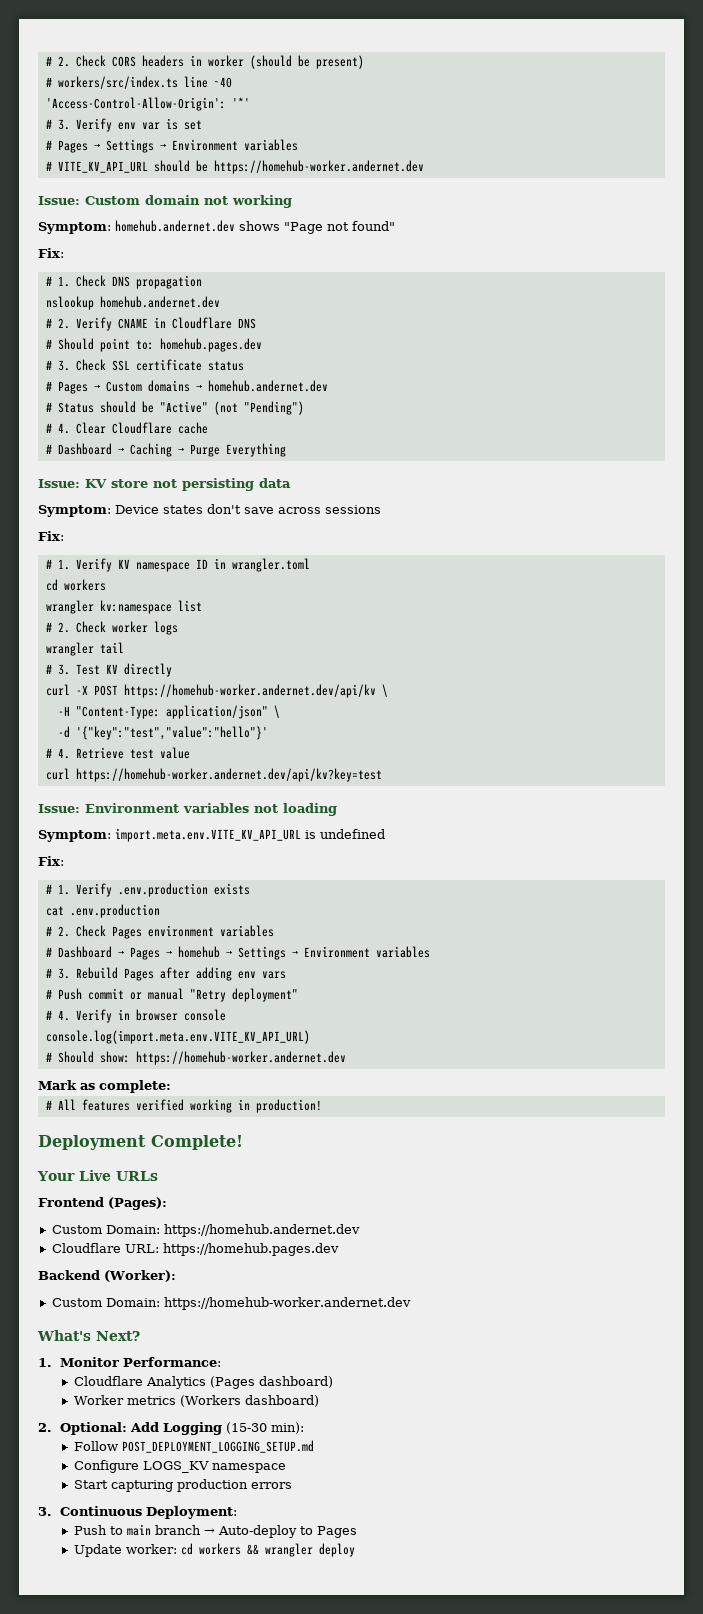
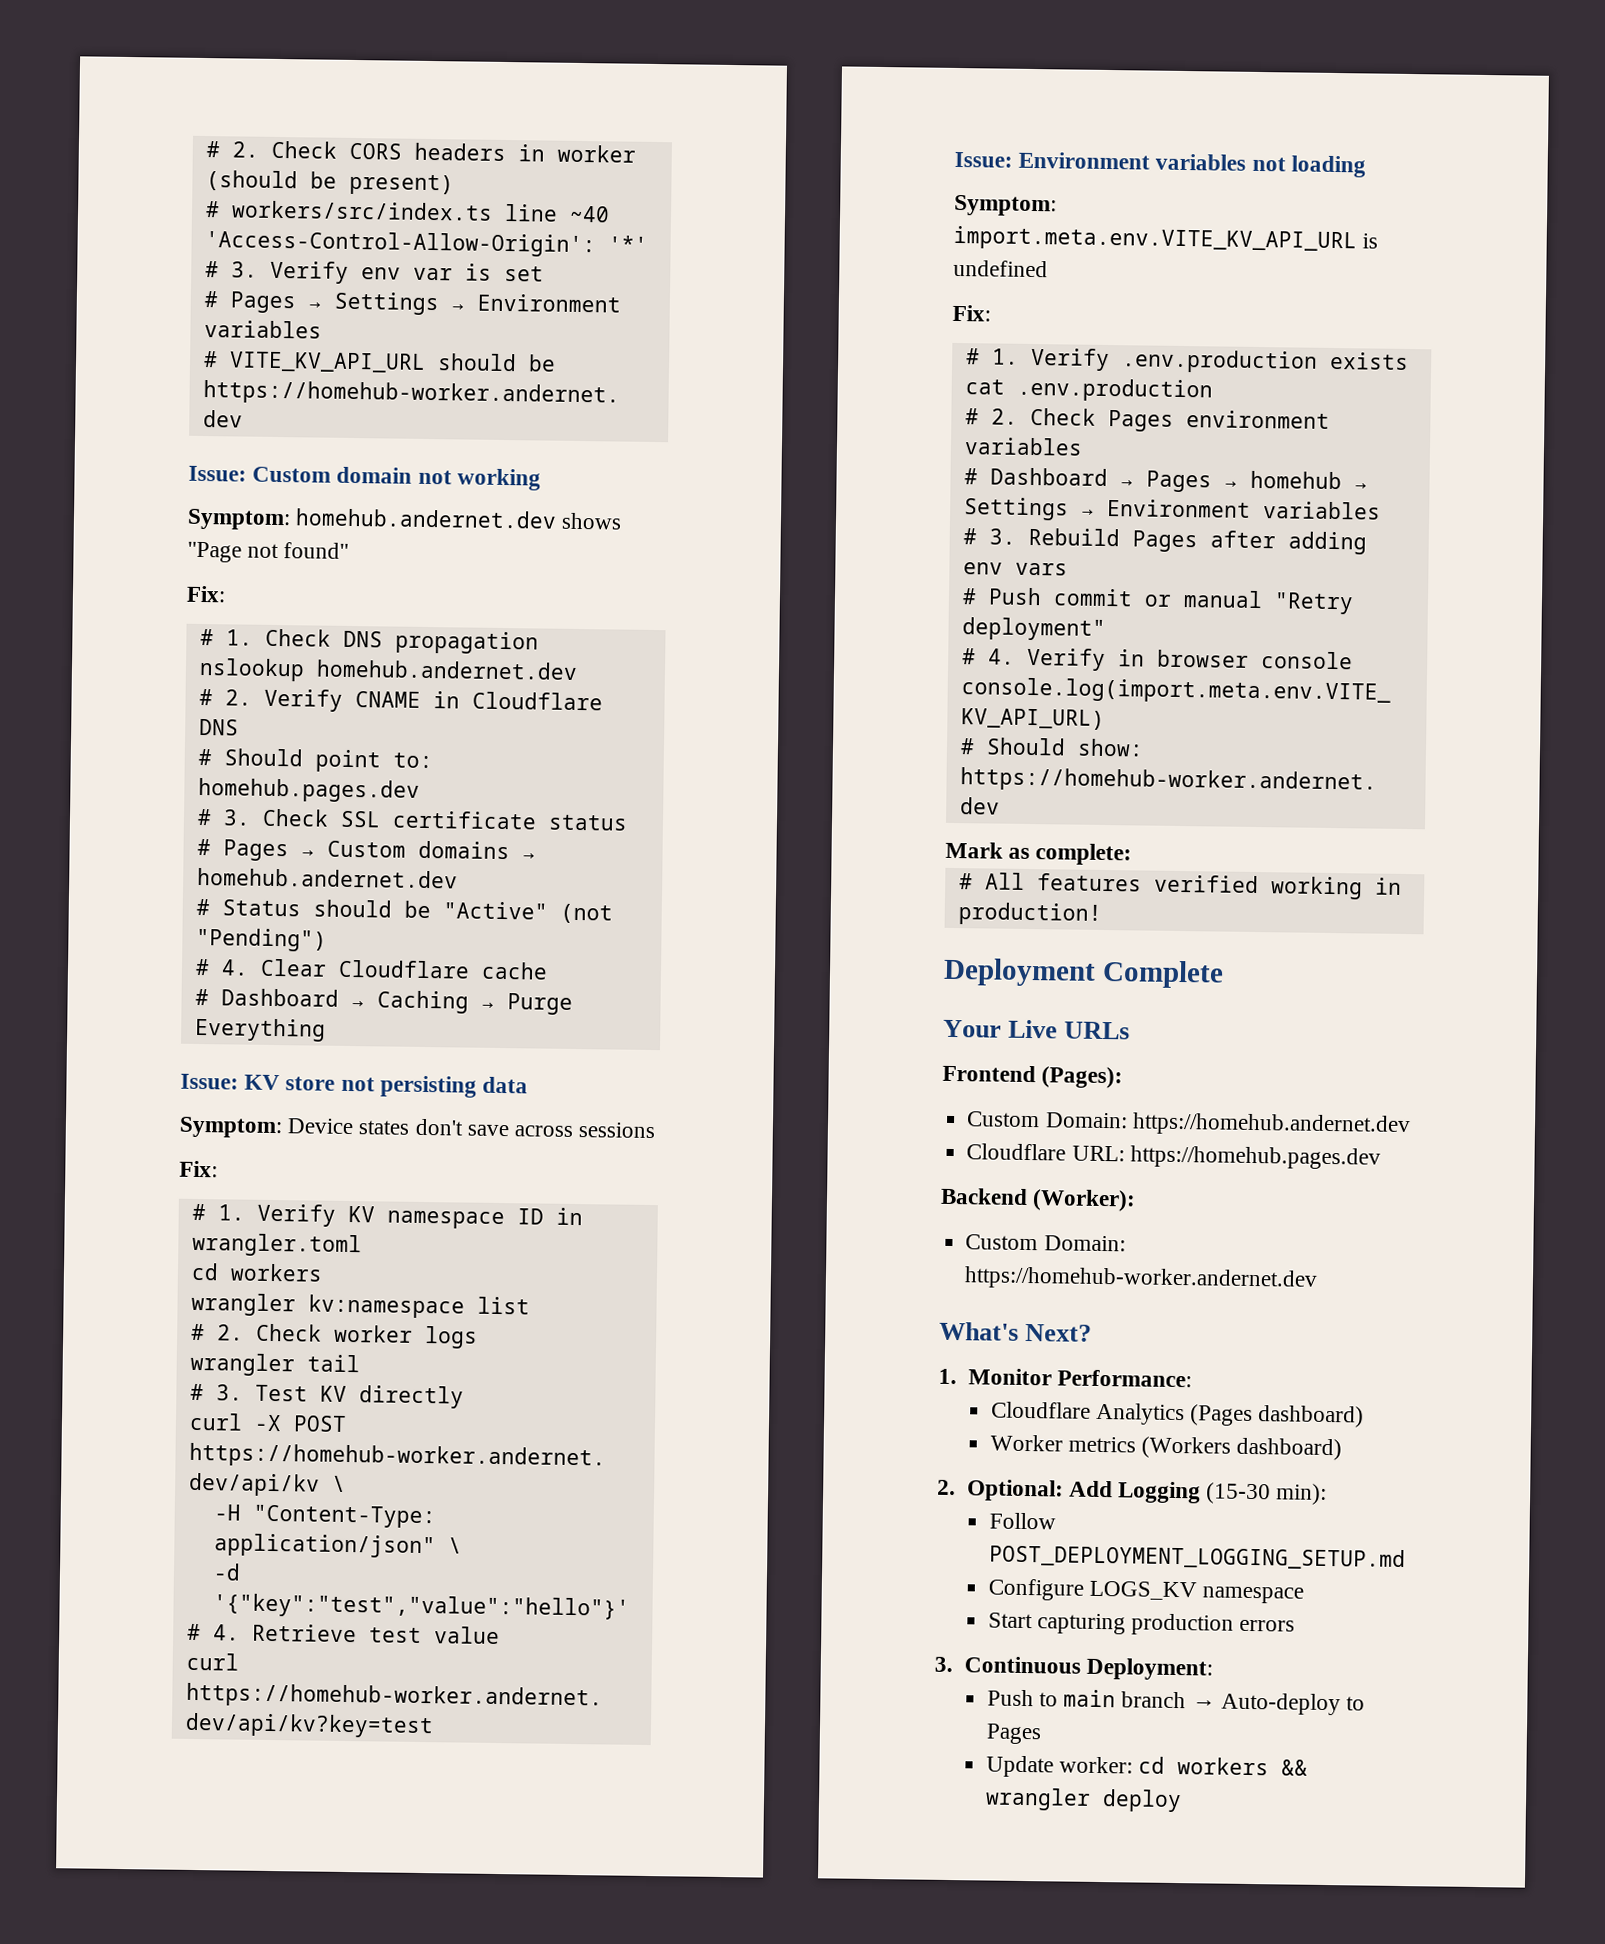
- Deployment Complete!
+ Deployment Complete

